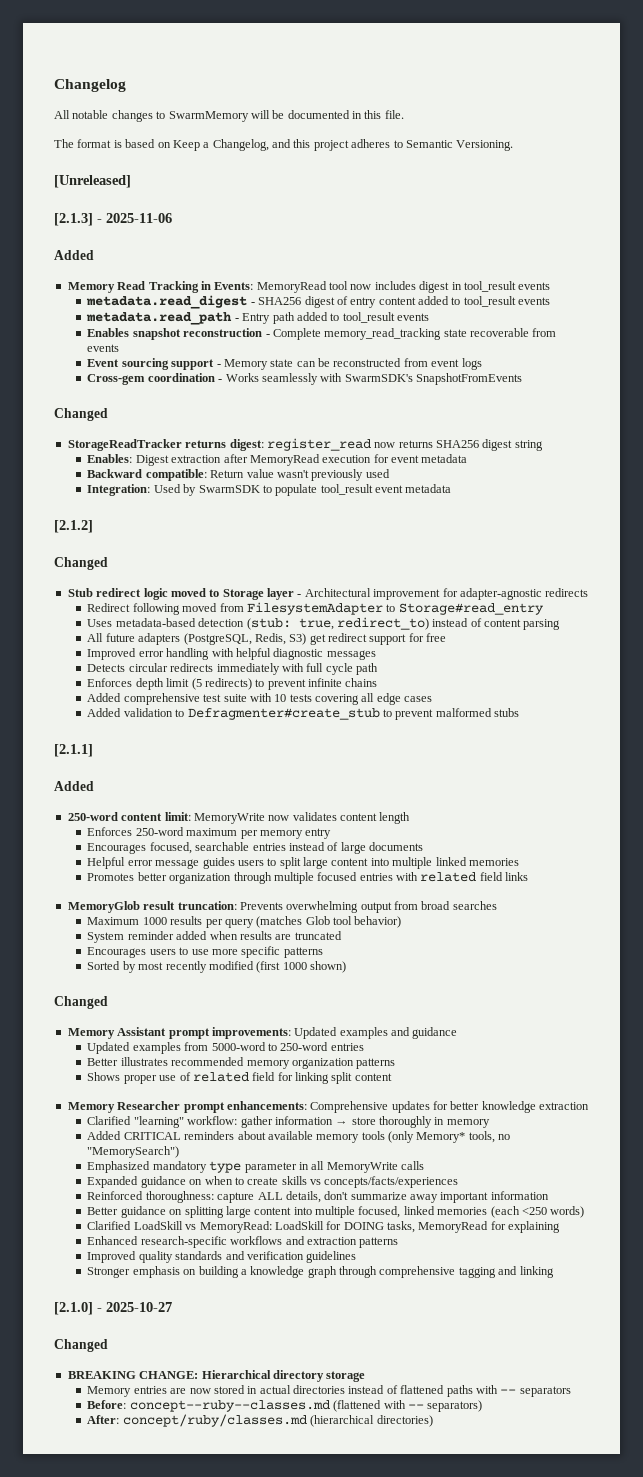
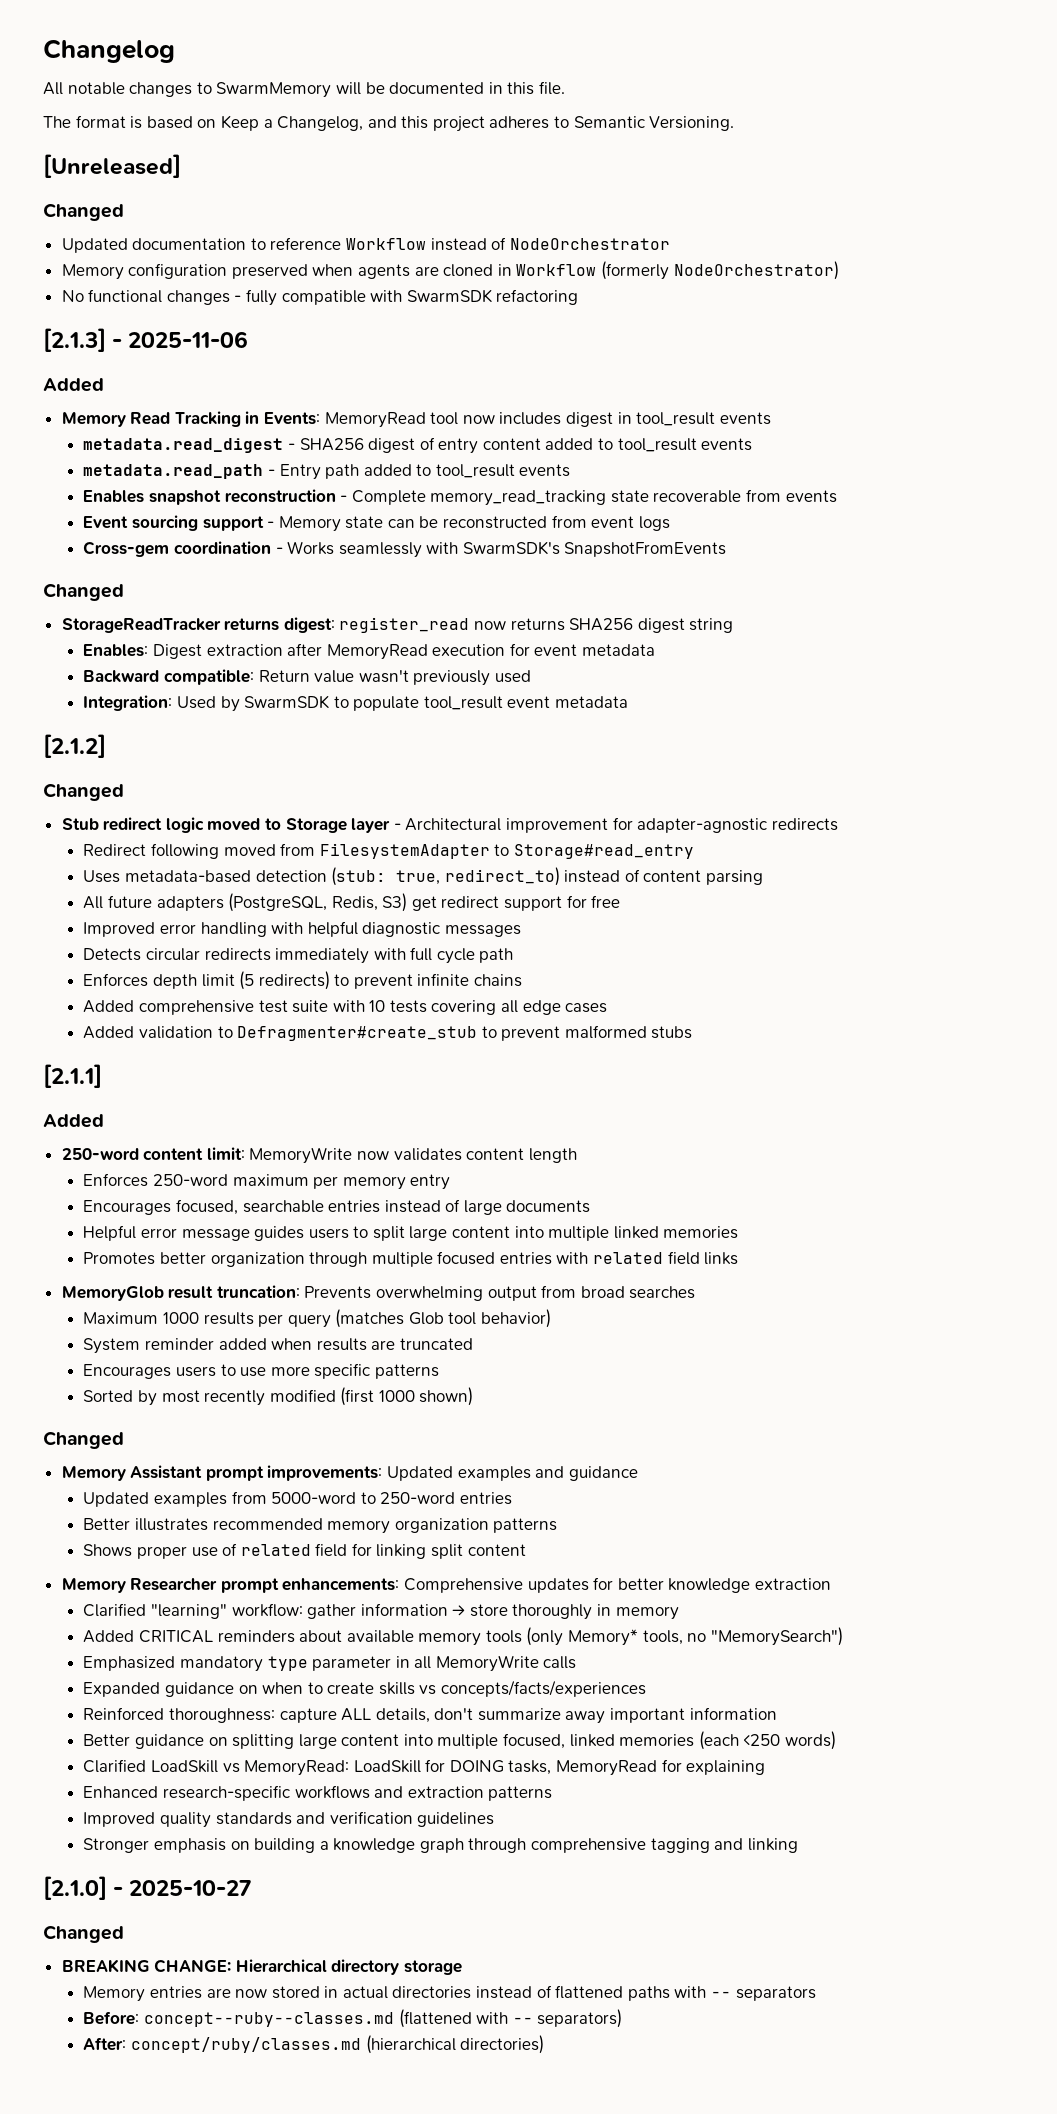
  [Unreleased]
+ Changed
+ Updated documentation to reference Workflow instead of NodeOrchestrator
+ Memory configuration preserved when agents are cloned in Workflow (formerly NodeOrchestrator)
+ No functional changes - fully compatible with SwarmSDK refactoring

